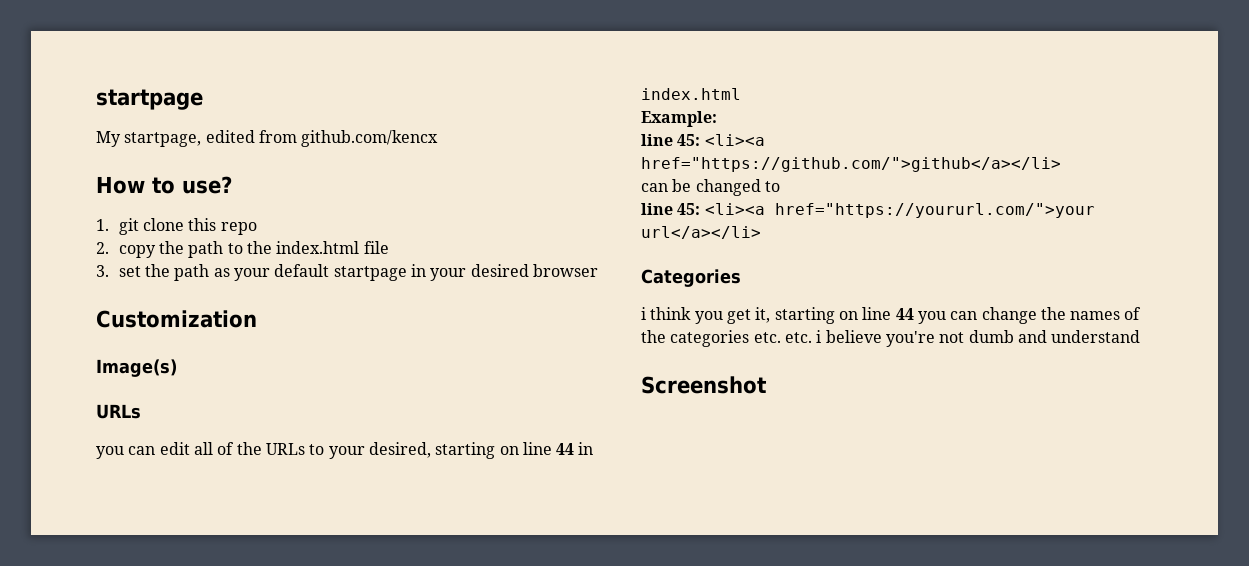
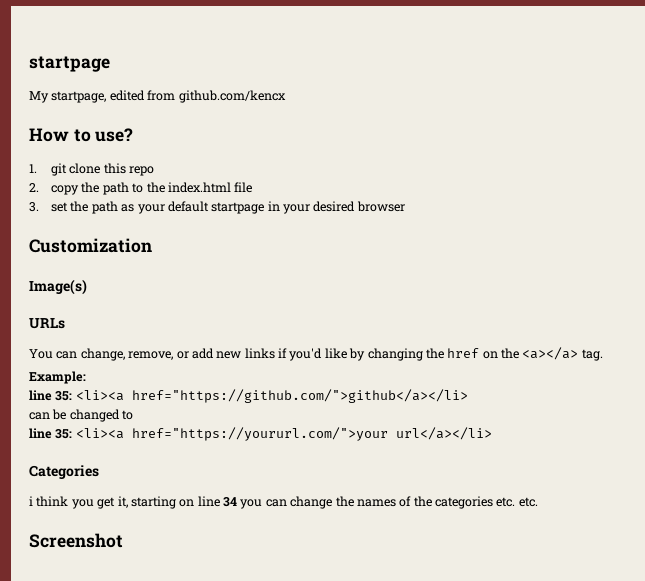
- you can edit all of the URLs to your desired, starting on line 44 in index.html
+ You can change, remove, or add new links if you'd like by changing the href on the <a></a> tag.
- line 45: <li><a href="https://github.com/">github</a></li>
+ line 35: <li><a href="https://github.com/">github</a></li>
- line 45: <li><a href="https://yoururl.com/">your url</a></li>
+ line 35: <li><a href="https://yoururl.com/">your url</a></li>
- i think you get it, starting on line 44 you can change the names of the categories etc. etc. i believe you're not dumb and understand
+ i think you get it, starting on line 34 you can change the names of the categories etc. etc.

